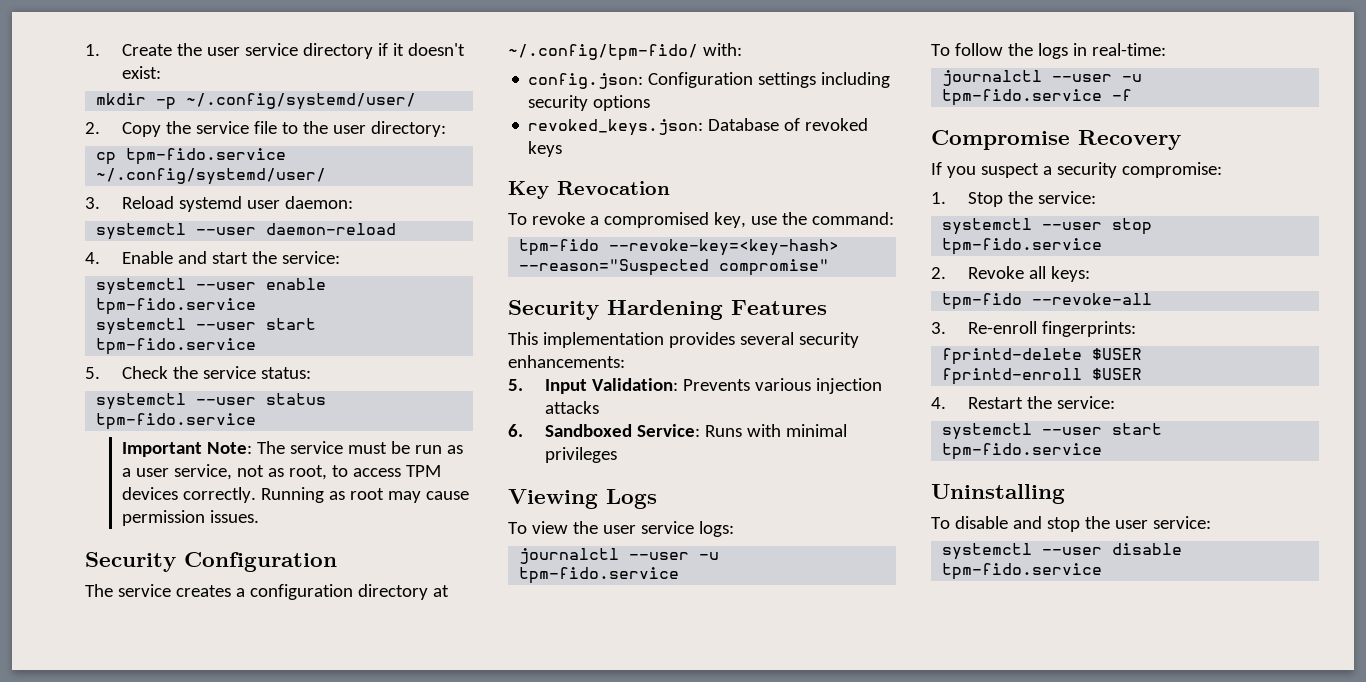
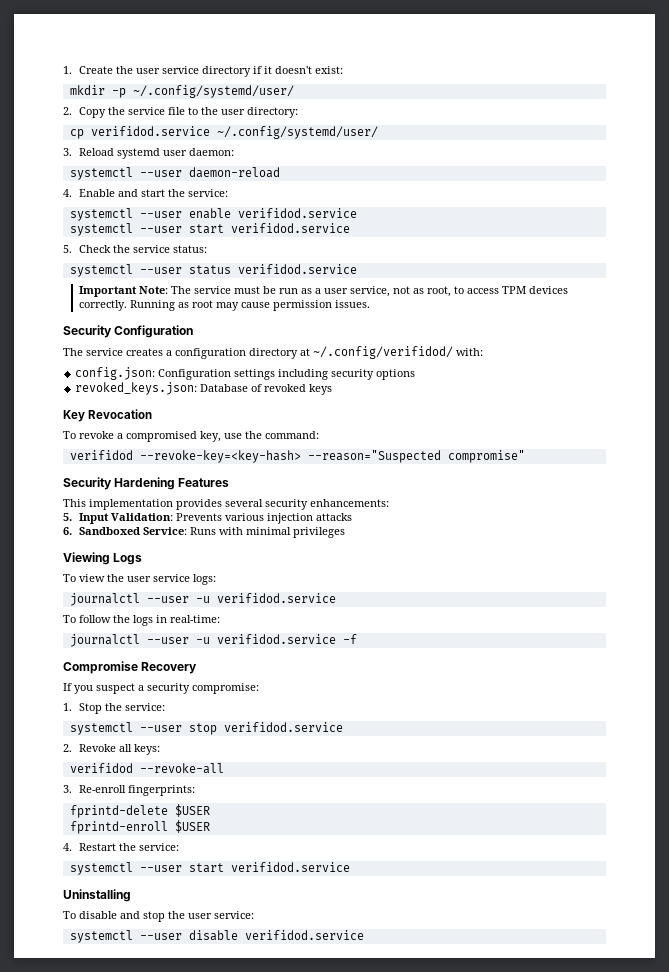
- cp tpm-fido.service ~/.config/systemd/user/
+ cp verifidod.service ~/.config/systemd/user/
- systemctl --user enable tpm-fido.service
- systemctl --user start tpm-fido.service
+ systemctl --user enable verifidod.service
+ systemctl --user start verifidod.service
- systemctl --user status tpm-fido.service
+ systemctl --user status verifidod.service
- The service creates a configuration directory at ~/.config/tpm-fido/ with:
+ The service creates a configuration directory at ~/.config/verifidod/ with:
- tpm-fido --revoke-key=<key-hash> --reason="Suspected compromise"
+ verifidod --revoke-key=<key-hash> --reason="Suspected compromise"
  To view the user service logs:
- journalctl --user -u tpm-fido.service
+ journalctl --user -u verifidod.service
- journalctl --user -u tpm-fido.service -f
+ journalctl --user -u verifidod.service -f
- systemctl --user stop tpm-fido.service
+ systemctl --user stop verifidod.service
- tpm-fido --revoke-all
+ verifidod --revoke-all
  4. Restart the service:
- systemctl --user start tpm-fido.service
+ systemctl --user start verifidod.service
- systemctl --user disable tpm-fido.service
+ systemctl --user disable verifidod.service

